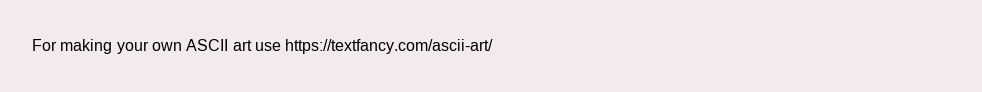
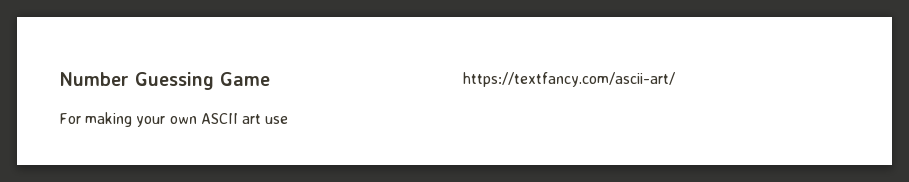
+ Number Guessing Game

